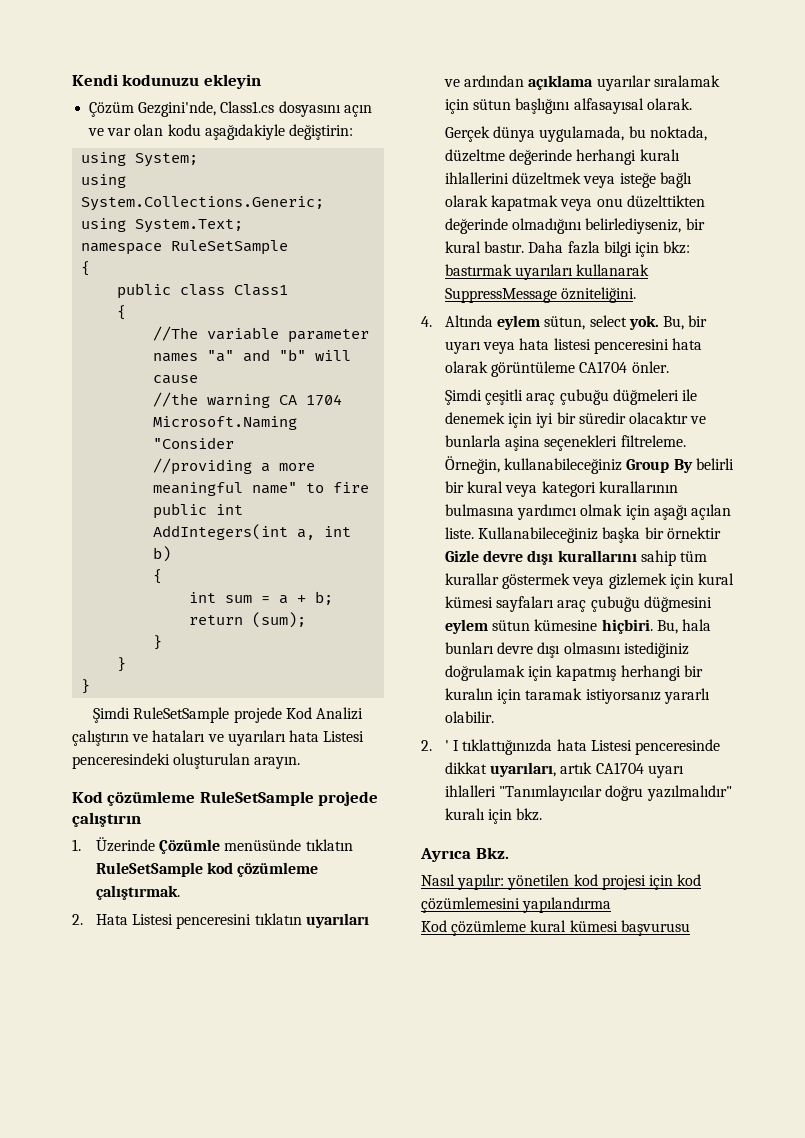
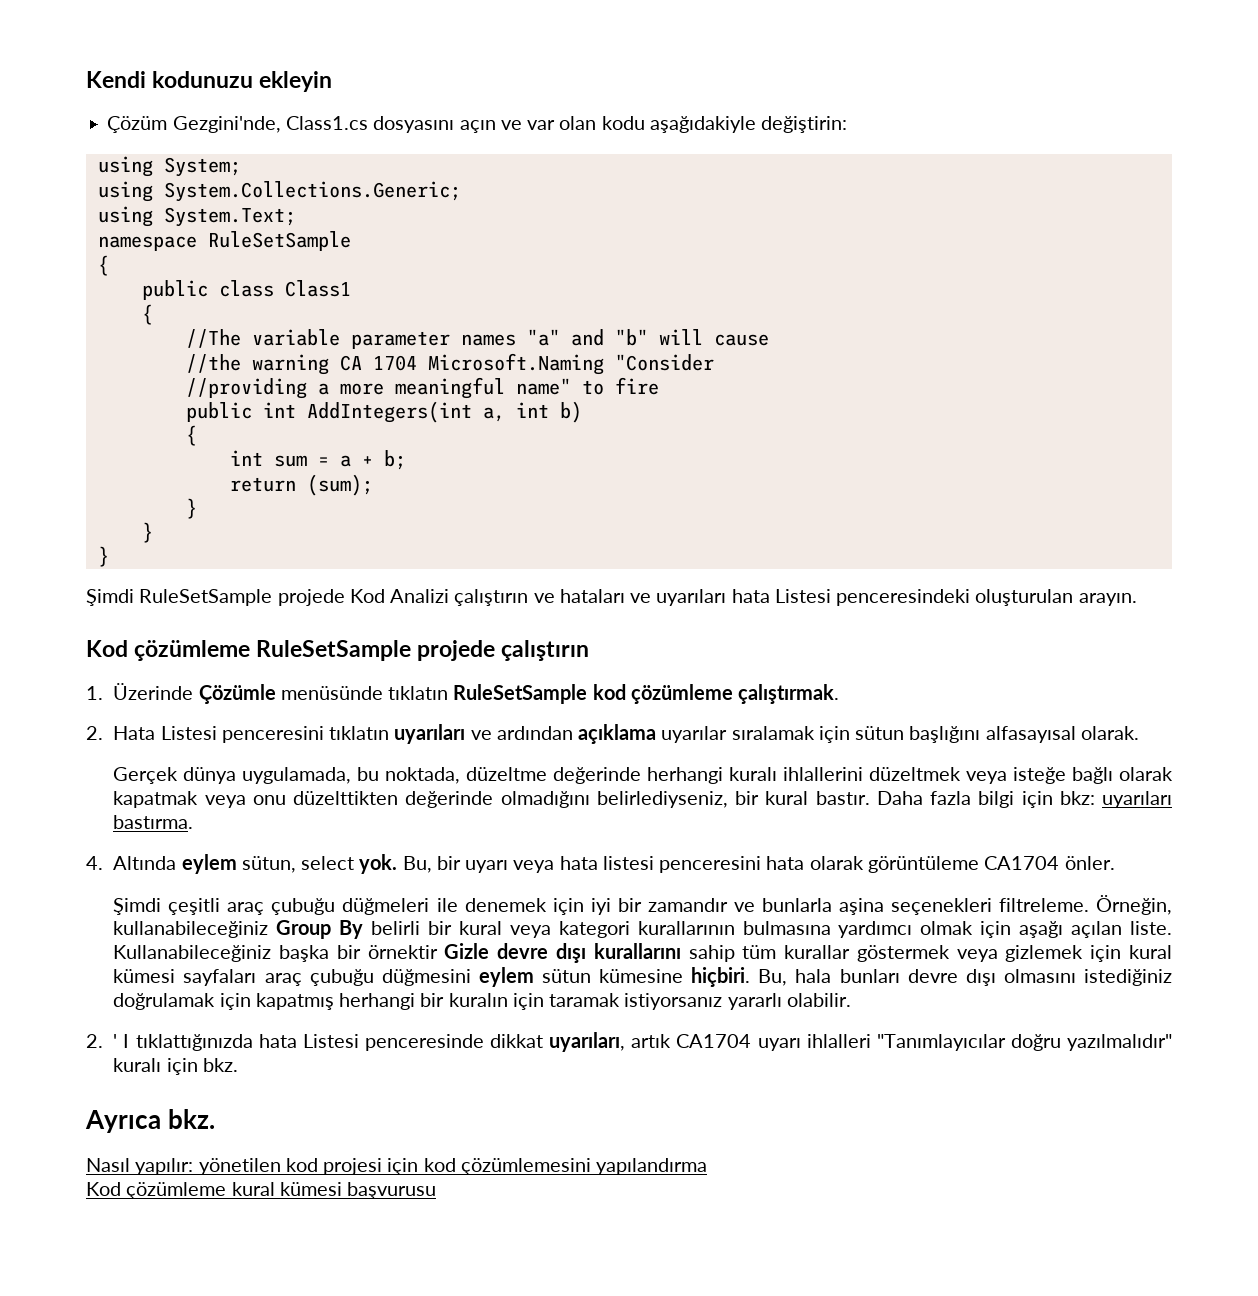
- Daha fazla bilgi için bkz: bastırmak uyarıları kullanarak SuppressMessage özniteliğini.
+ Daha fazla bilgi için bkz: uyarıları bastırma.
- Şimdi çeşitli araç çubuğu düğmeleri ile denemek için iyi bir süredir olacaktır ve bunlarla aşina seçenekleri filtreleme.
+ Şimdi çeşitli araç çubuğu düğmeleri ile denemek için iyi bir zamandır ve bunlarla aşina seçenekleri filtreleme.
- Ayrıca Bkz.
+ Ayrıca bkz.

